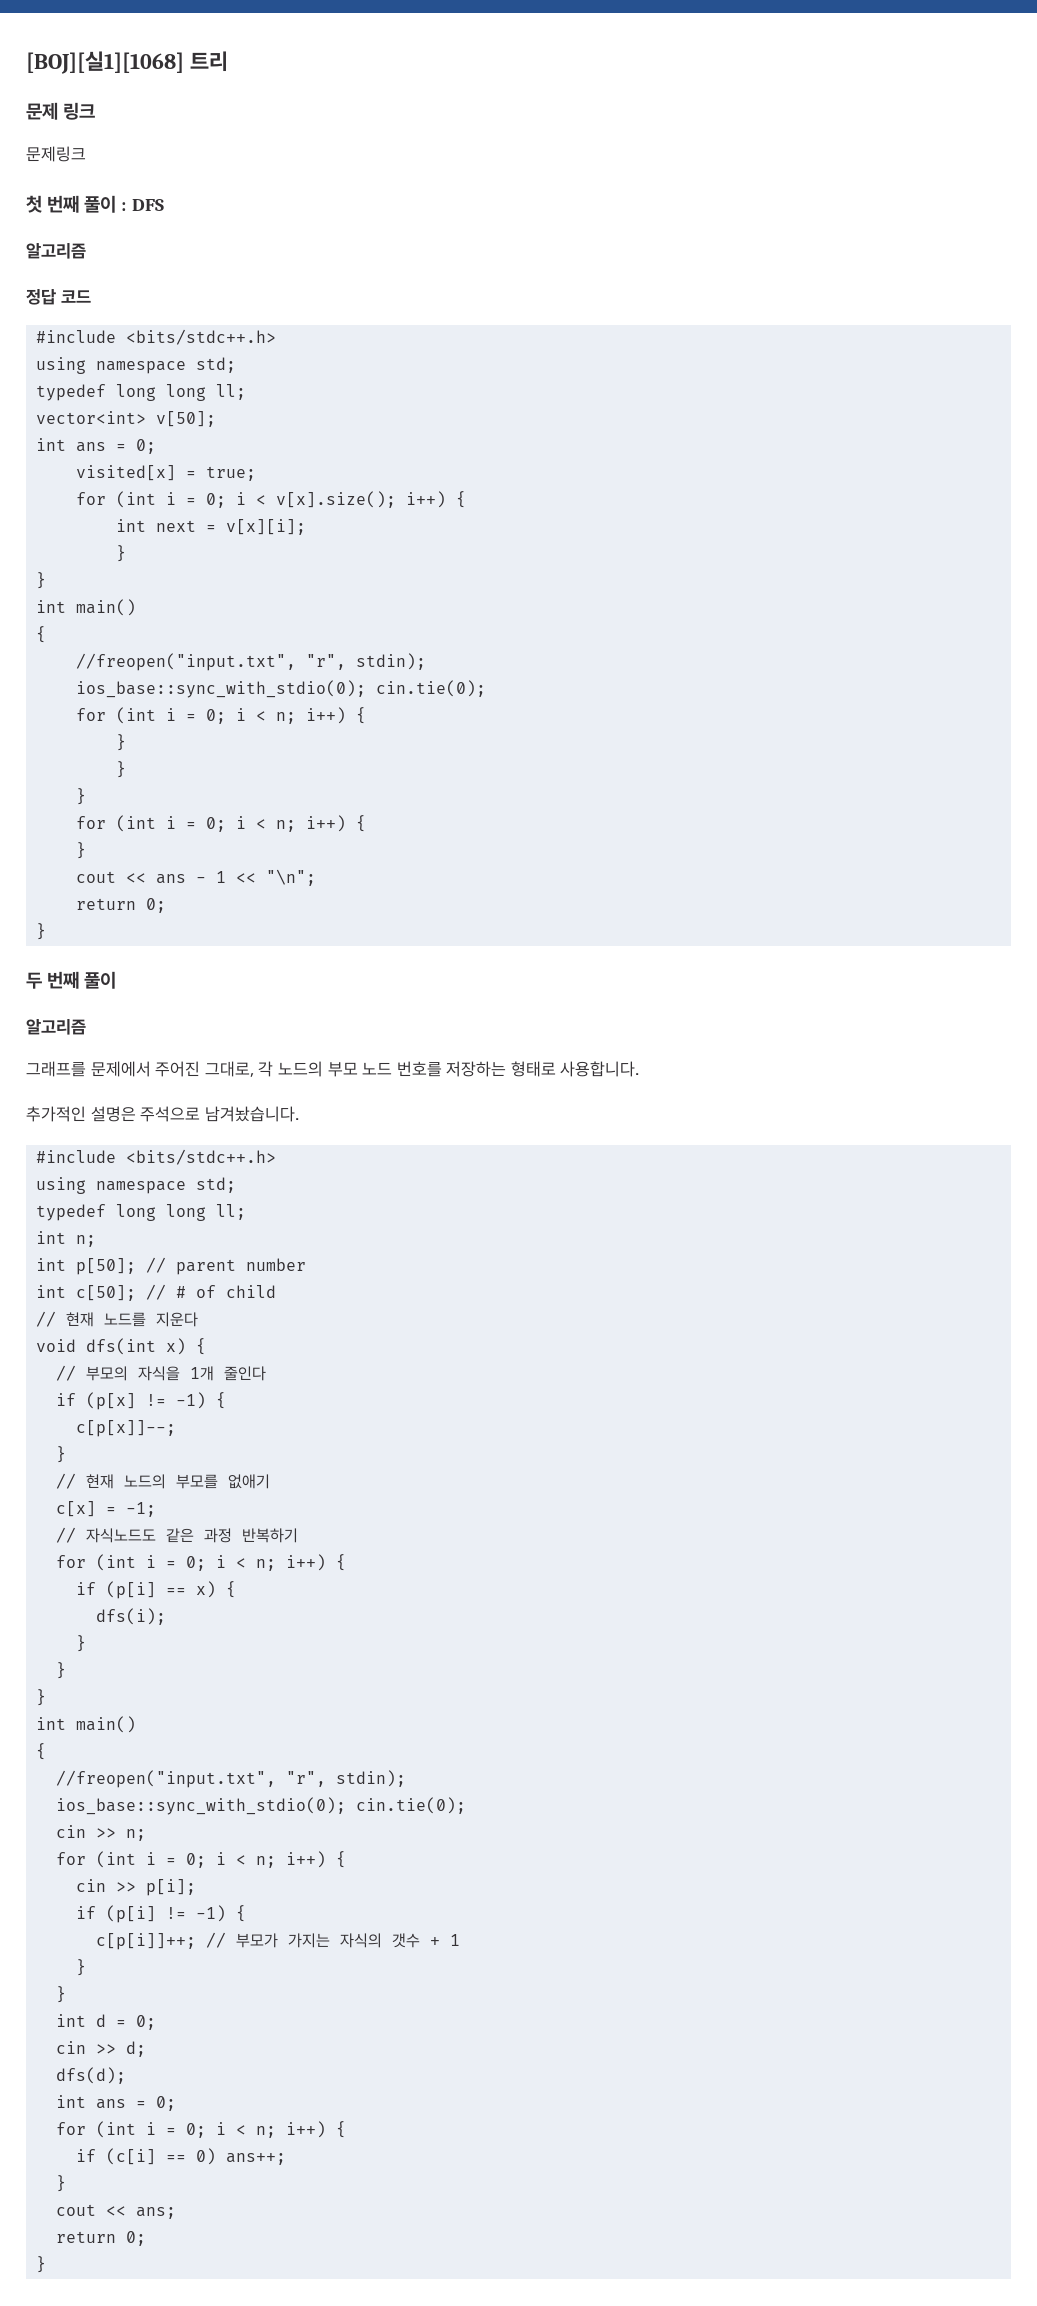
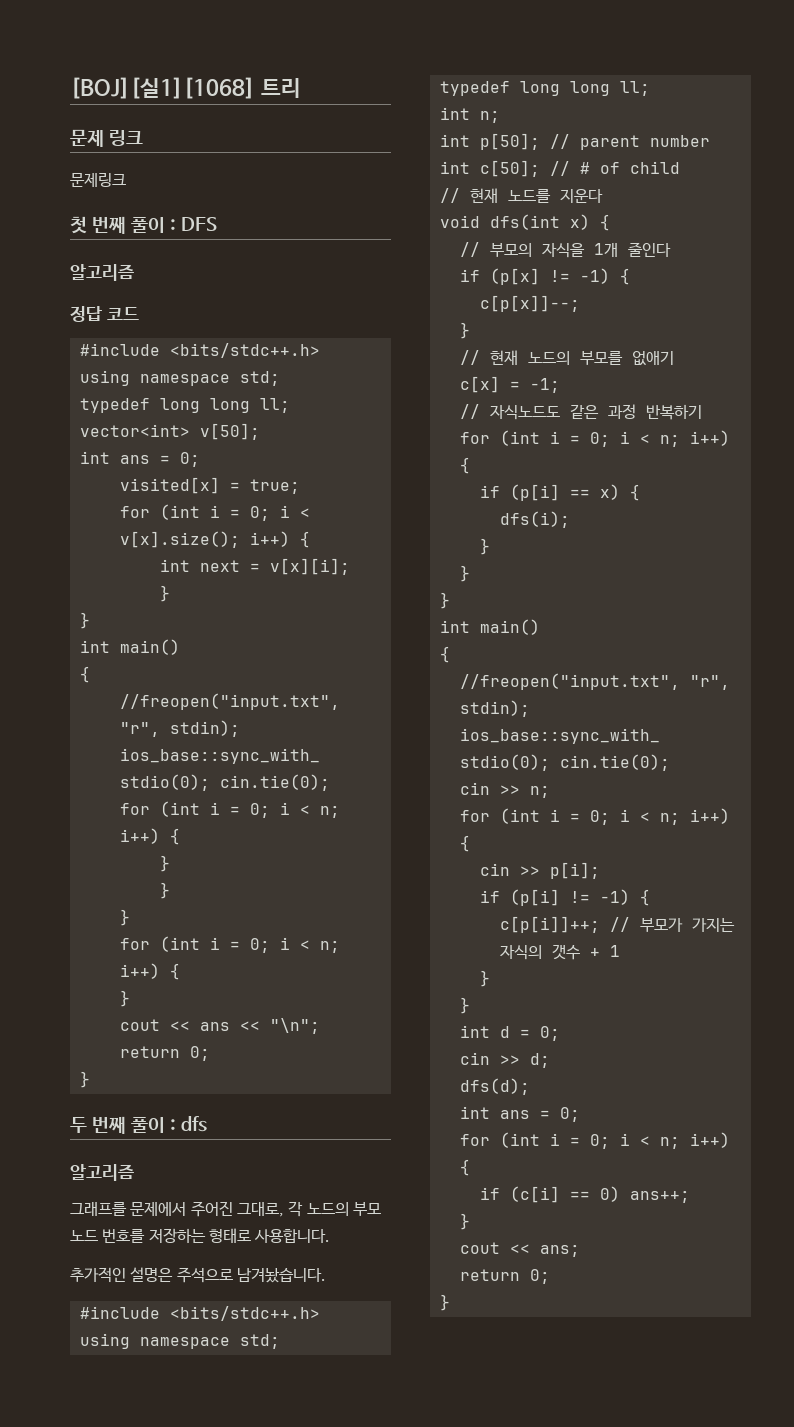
- cout << ans - 1 << "\n";
+ cout << ans << "\n";
- 두 번째 풀이
+ 두 번째 풀이 : dfs

